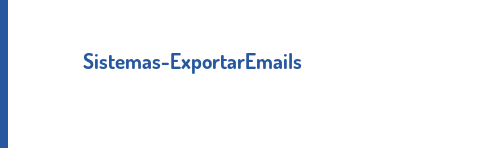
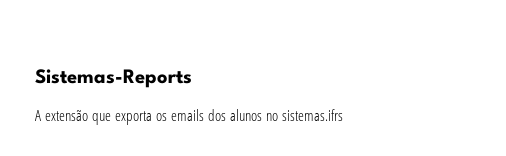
- Sistemas-ExportarEmails
+ Sistemas-Reports
+ A extensão que exporta os emails dos alunos no sistemas.ifrs

